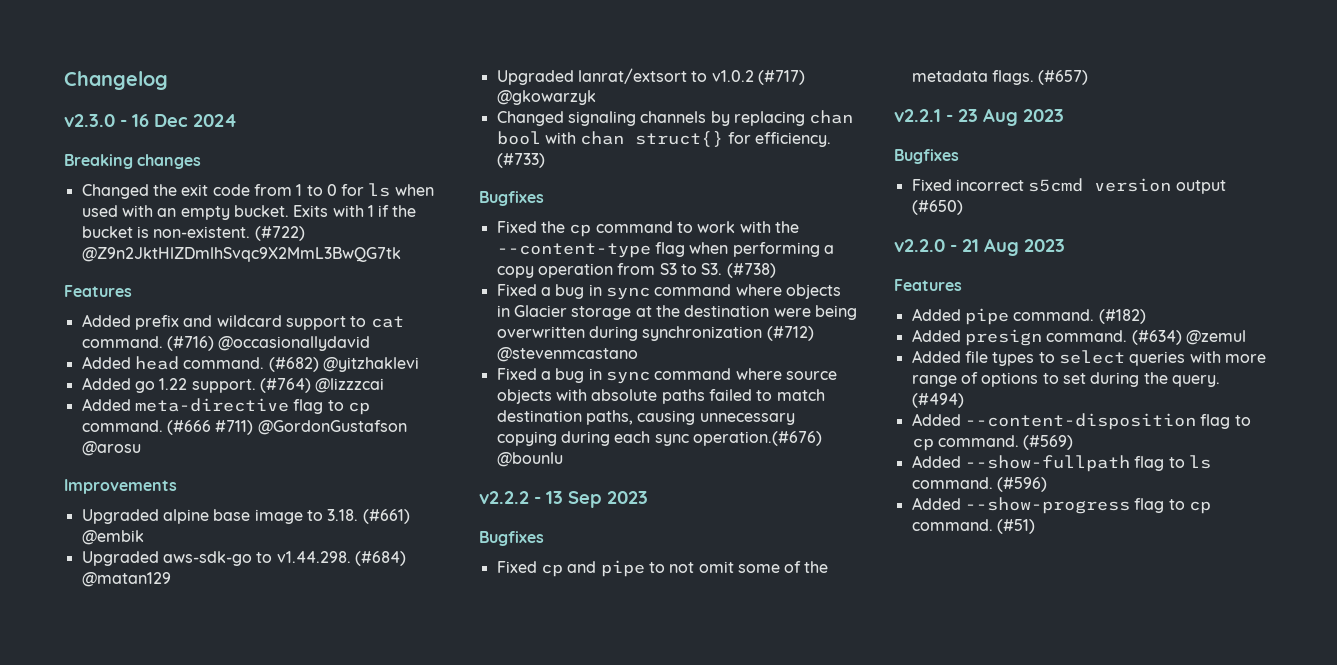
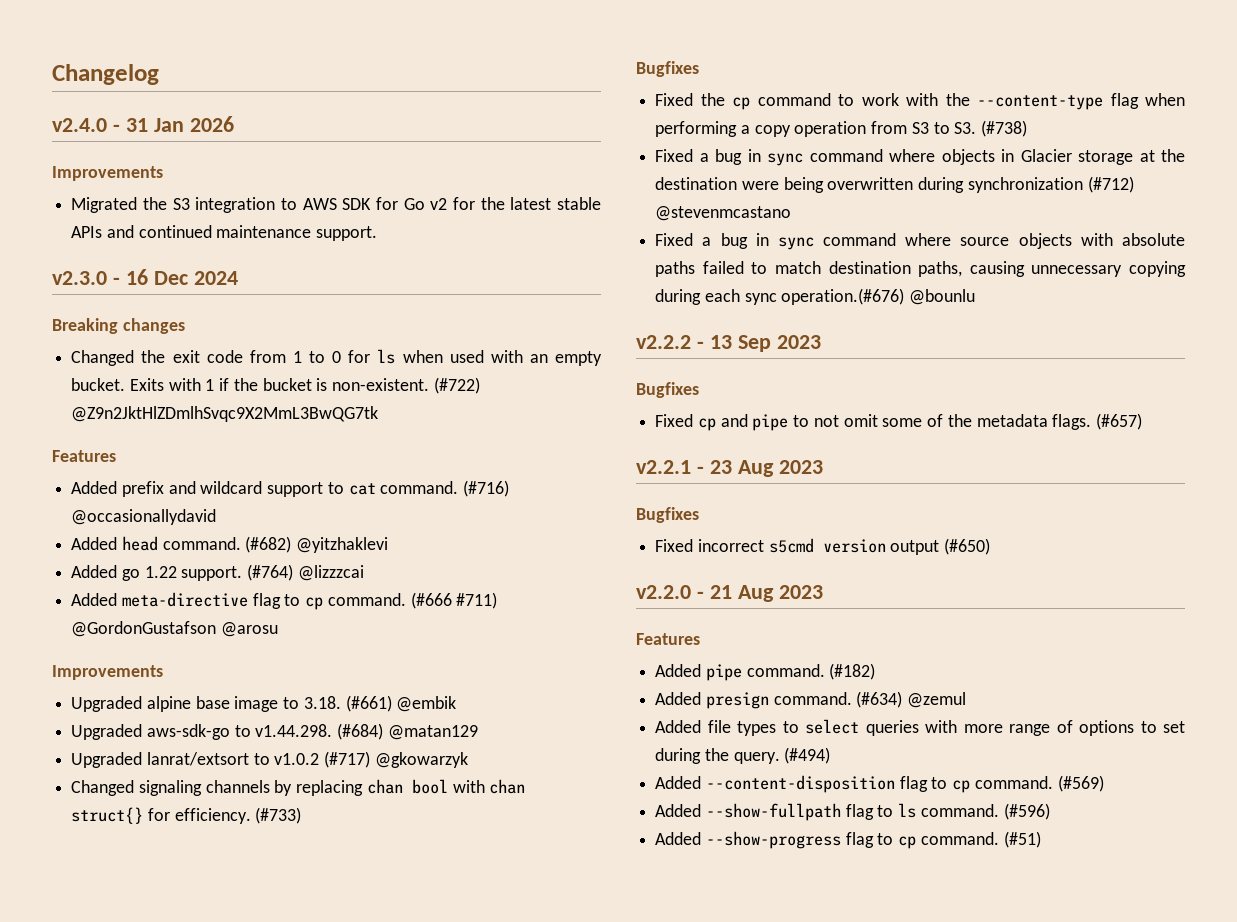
+ v2.4.0 - 31 Jan 2026
+ Improvements
+ Migrated the S3 integration to AWS SDK for Go v2 for the latest stable APIs and continued maintenance support.

